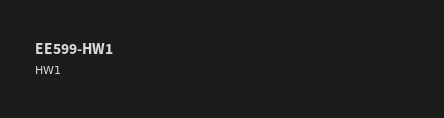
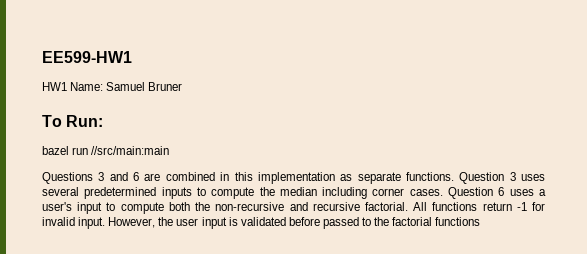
- HW1
+ HW1 Name: Samuel Bruner
+ To Run:
+ bazel run //src/main:main
+ Questions 3 and 6 are combined in this implementation as separate functions. Question 3 uses several predetermined inputs to compute the median including corner cases. Question 6 uses a user's input to compute both the non-recursive and recursive factorial. All functions return -1 for invalid input. However, the user input is validated before passed to the factorial functions

